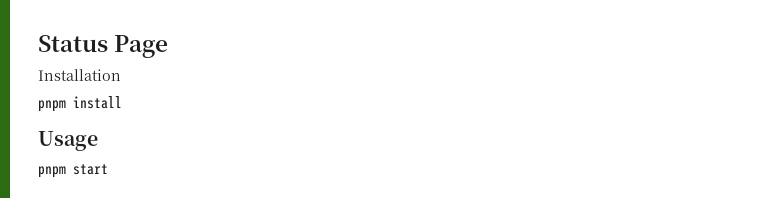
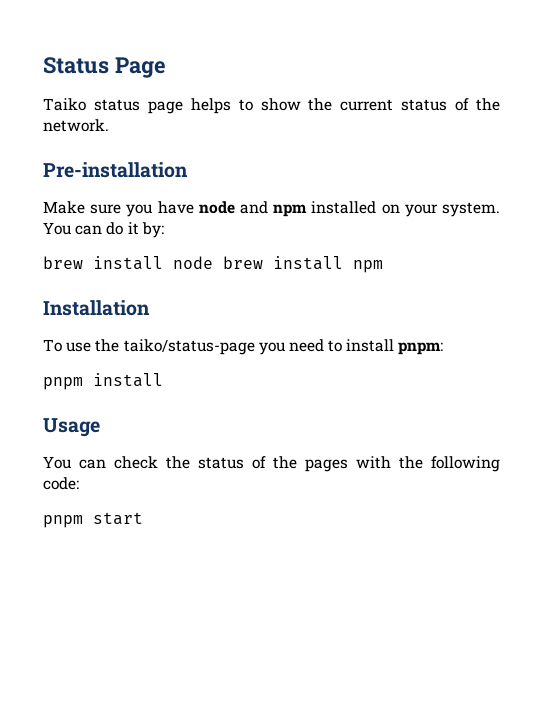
+ Taiko status page helps to show the current status of the network.
+ Pre-installation
+ Make sure you have node and npm installed on your system. You can do it by:
+ brew install node brew install npm
  Installation
+ To use the taiko/status-page you need to install pnpm:
  pnpm install
  Usage
+ You can check the status of the pages with the following code:

